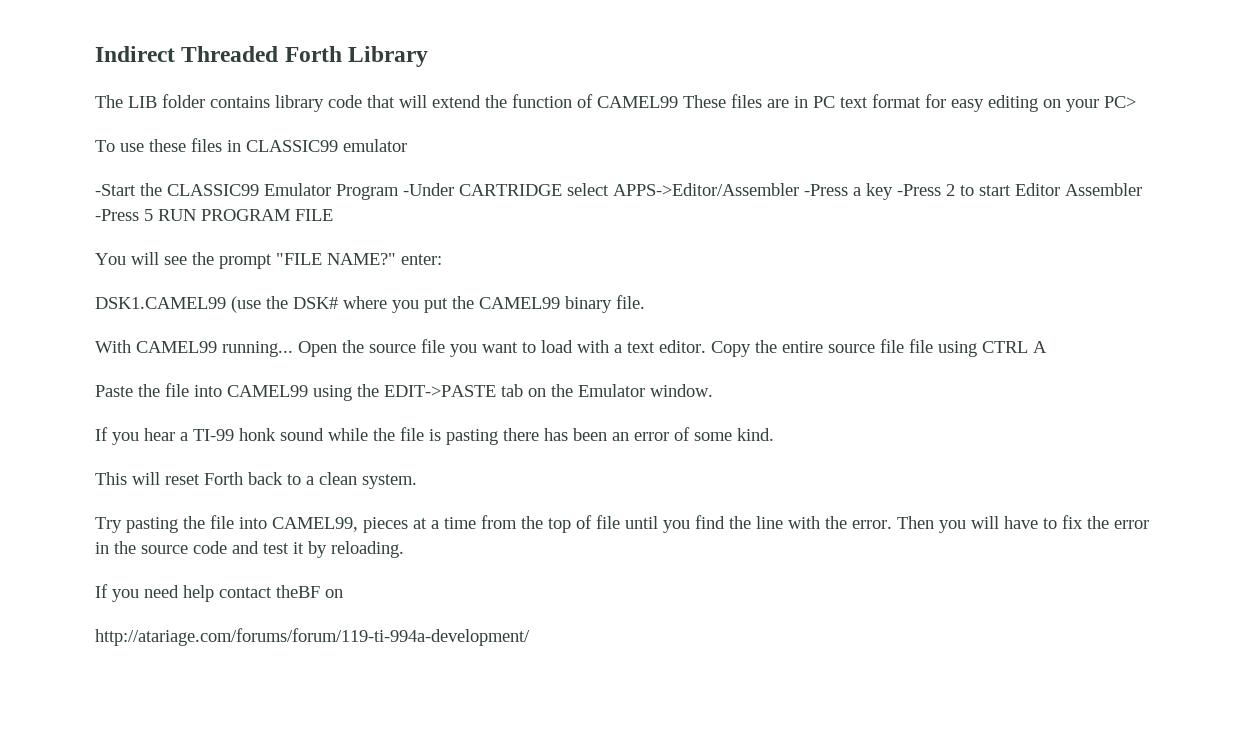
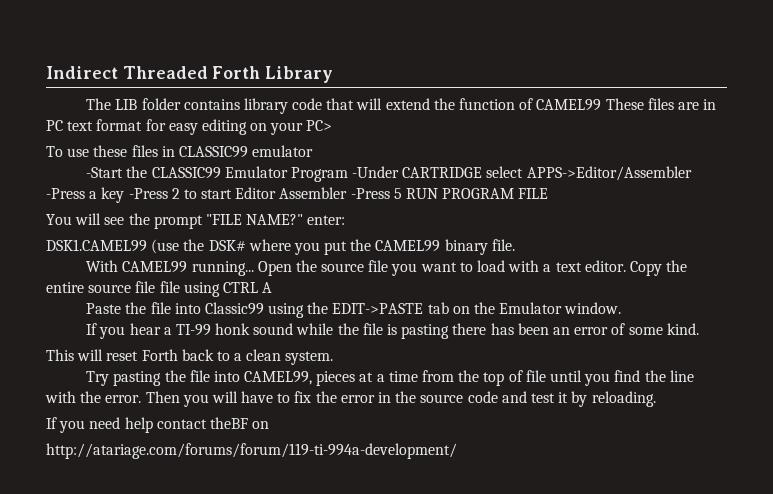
- Paste the file into CAMEL99 using the EDIT->PASTE tab on the Emulator window.
+ Paste the file into Classic99 using the EDIT->PASTE tab on the Emulator window.

